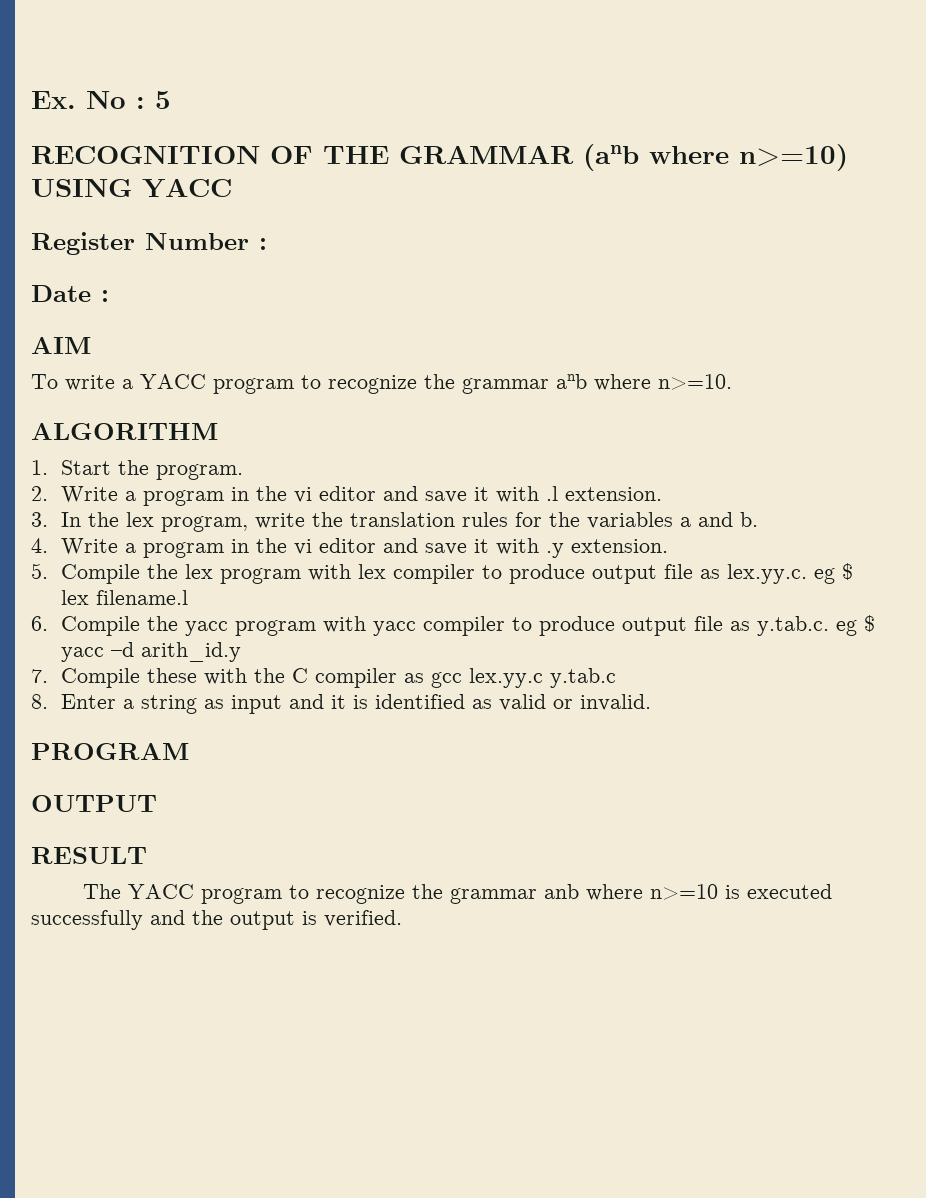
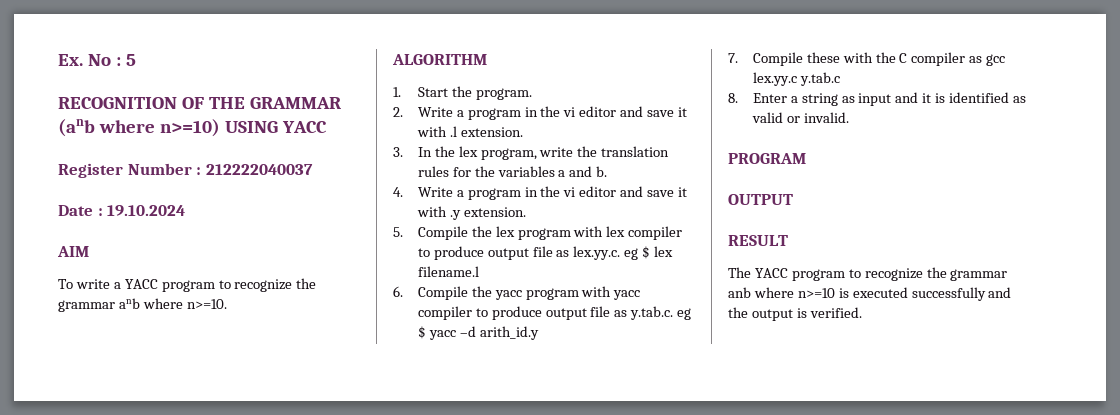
- Register Number :
+ Register Number : 212222040037
- Date :
+ Date : 19.10.2024

